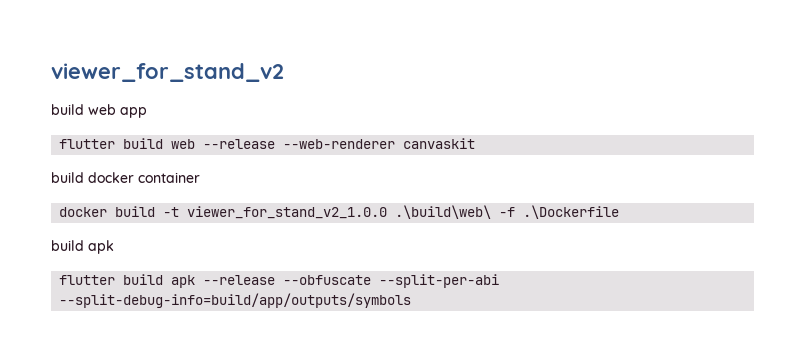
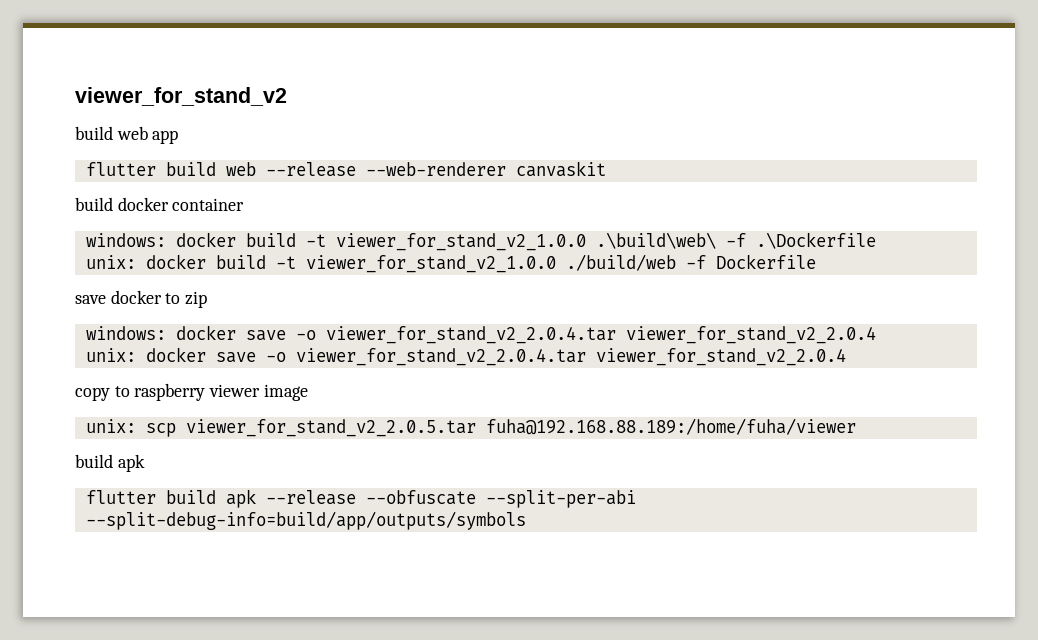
- docker build -t viewer_for_stand_v2_1.0.0 .\build\web\ -f .\Dockerfile
+ windows: docker build -t viewer_for_stand_v2_1.0.0 .\build\web\ -f .\Dockerfile
+ unix: docker build -t viewer_for_stand_v2_1.0.0 ./build/web -f Dockerfile
+ save docker to zip
+ windows: docker save -o viewer_for_stand_v2_2.0.4.tar viewer_for_stand_v2_2.0.4
+ unix: docker save -o viewer_for_stand_v2_2.0.4.tar viewer_for_stand_v2_2.0.4
+ copy to raspberry viewer image
+ unix: scp viewer_for_stand_v2_2.0.5.tar fuha@192.168.88.189:/home/fuha/viewer

